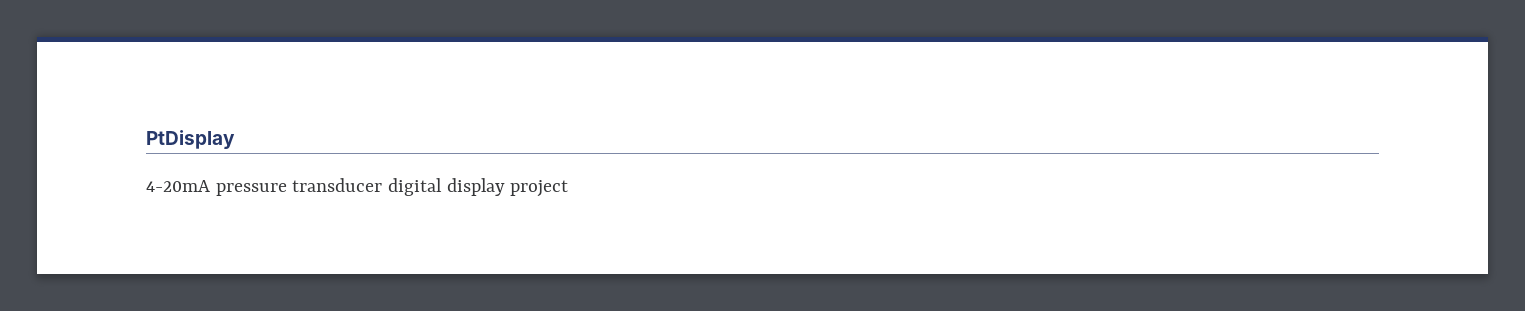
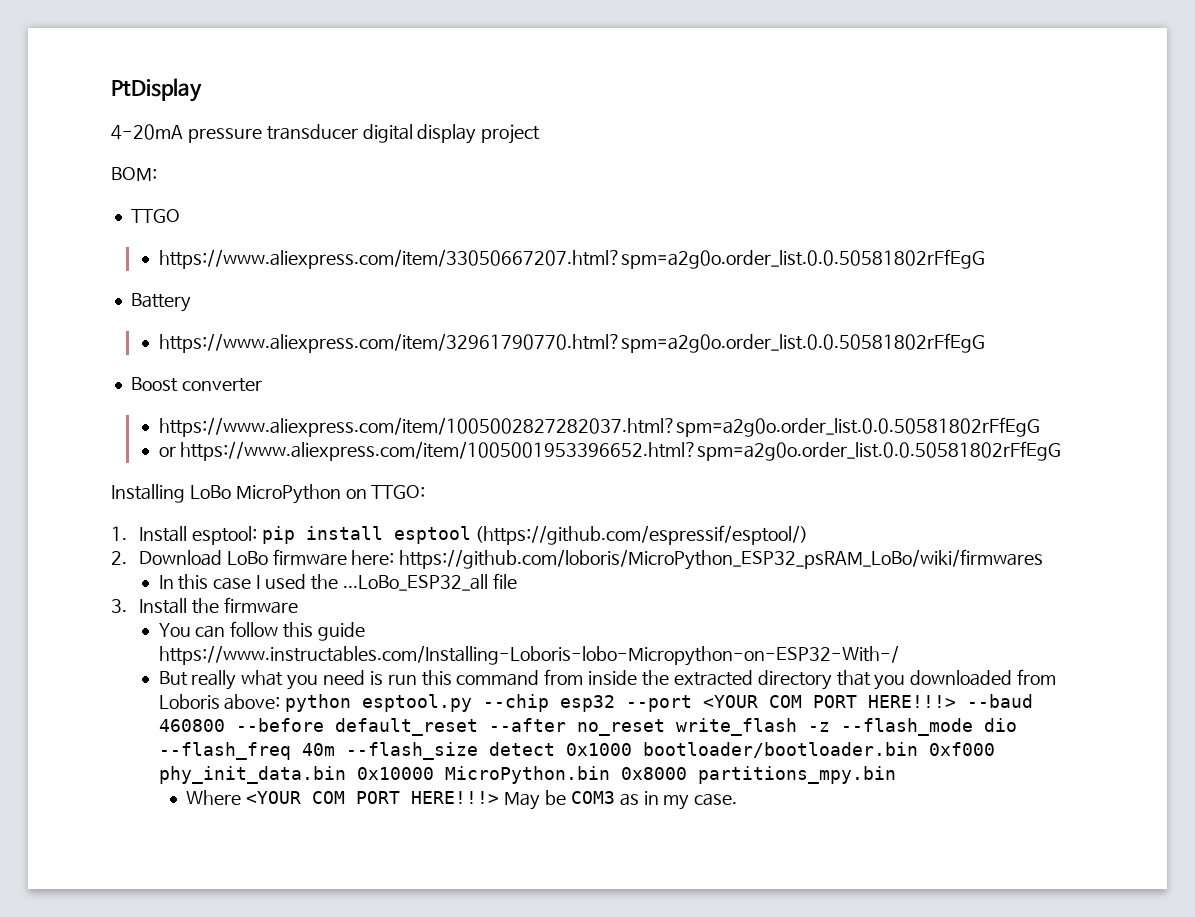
+ BOM:
+ TTGO
+ https://www.aliexpress.com/item/33050667207.html?spm=a2g0o.order_list.0.0.50581802rFfEgG
+ Battery
+ https://www.aliexpress.com/item/32961790770.html?spm=a2g0o.order_list.0.0.50581802rFfEgG
+ Boost converter
+ https://www.aliexpress.com/item/1005002827282037.html?spm=a2g0o.order_list.0.0.50581802rFfEgG
+ or https://www.aliexpress.com/item/1005001953396652.html?spm=a2g0o.order_list.0.0.50581802rFfEgG
+ Installing LoBo MicroPython on TTGO:
+ 1. Install esptool: pip install esptool (https://github.com/espressif/esptool/)
+ 2. Download LoBo firmware here: https://github.com/loboris/MicroPython_ESP32_psRAM_LoBo/wiki/firmwares
+ In this case I used the ...LoBo_ESP32_all file
+ 3. Install the firmware
+ You can follow this guide https://www.instructables.com/Installing-Loboris-lobo-Micropython-on-ESP32-With-/
+ But really what you need is run this command from inside the extracted directory that you downloaded from Loboris above: python esptool.py --chip esp32 --port <YOUR COM PORT HERE!!!> --baud 460800 --before default_reset --after no_reset write_flash -z --flash_mode dio --flash_freq 40m --flash_size detect 0x1000 bootloader/bootloader.bin 0xf000 phy_init_data.bin 0x10000 MicroPython.bin 0x8000 partitions_mpy.bin
+ Where <YOUR COM PORT HERE!!!> May be COM3 as in my case.

